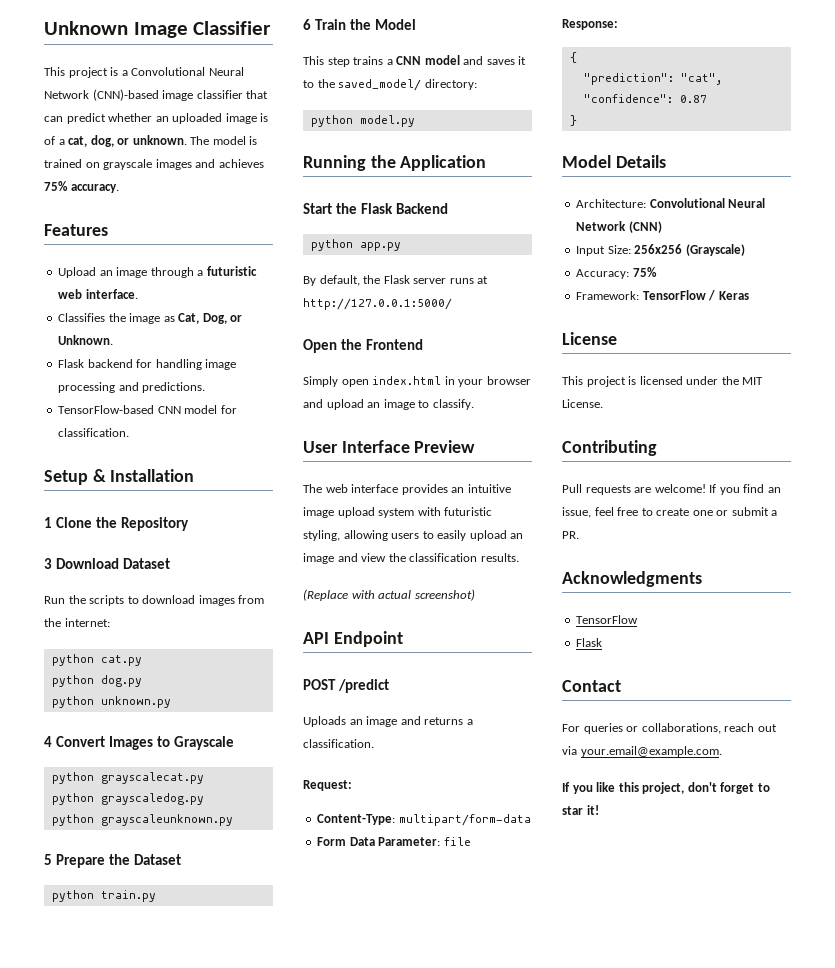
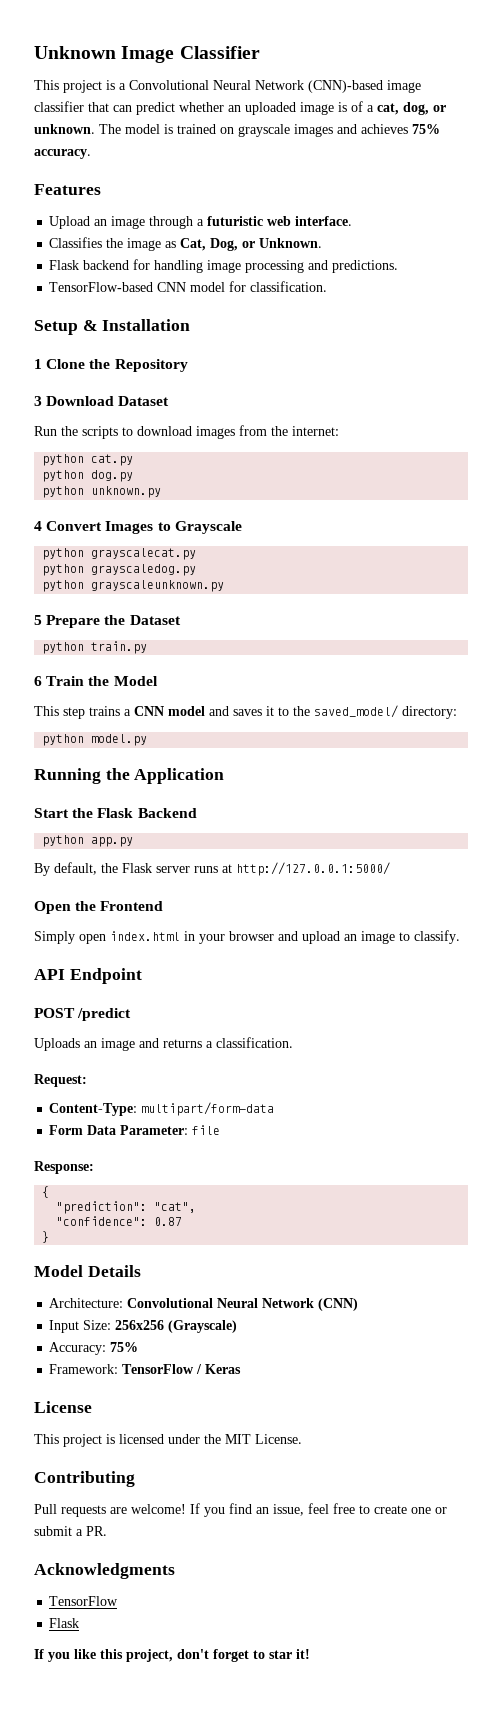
- User Interface Preview
- The web interface provides an intuitive image upload system with futuristic styling, allowing users to easily upload an image and view the classification results.
- (Replace with actual screenshot)
- Contact
- For queries or collaborations, reach out via your.email@example.com.

